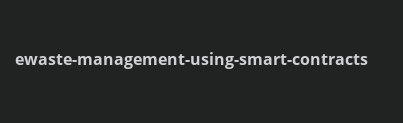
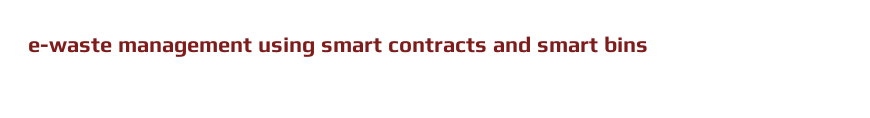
- ewaste-management-using-smart-contracts
+ e-waste management using smart contracts and smart bins

